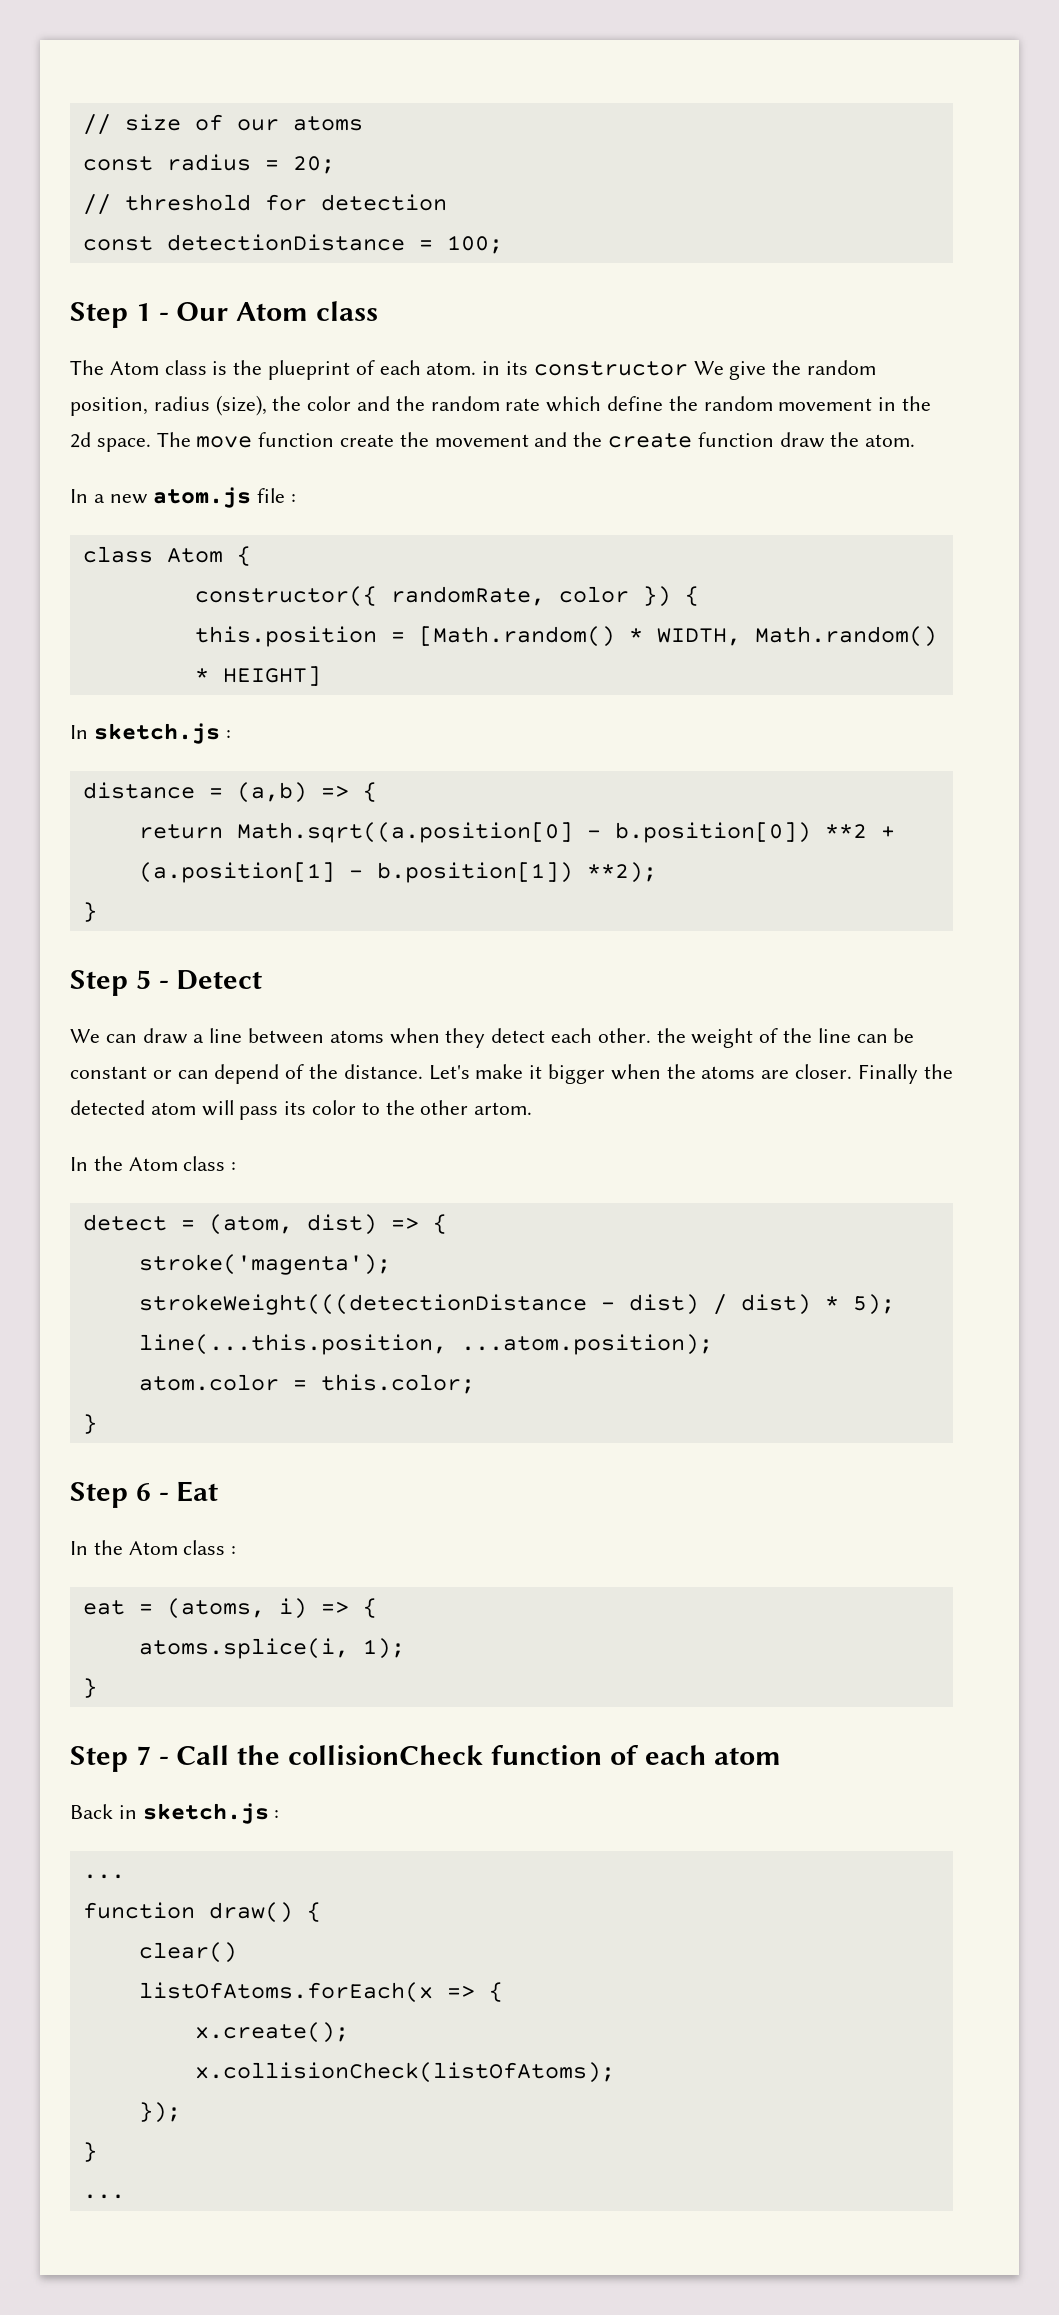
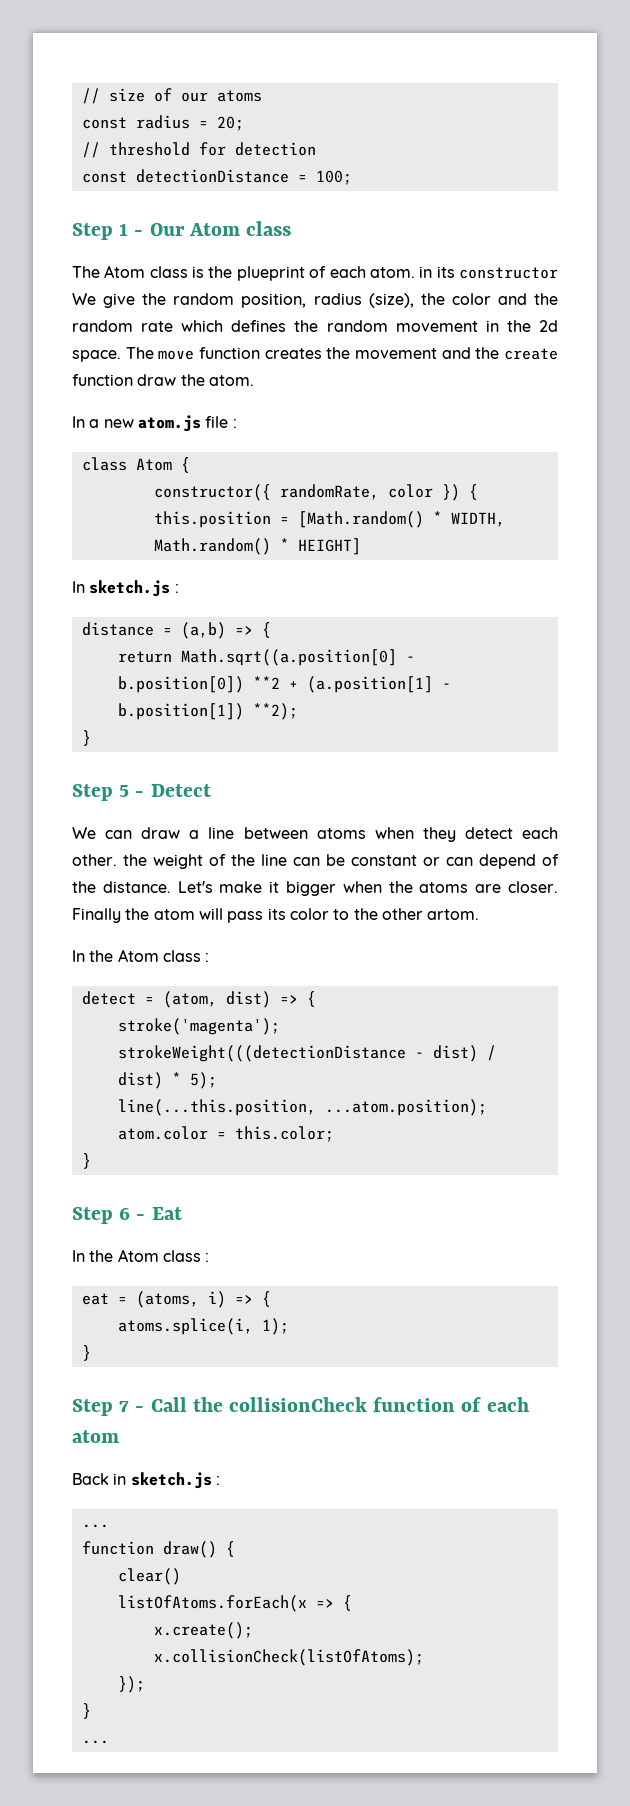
- The Atom class is the plueprint of each atom. in its constructor We give the random position, radius (size), the color and the random rate which define the random movement in the 2d space.
+ The Atom class is the plueprint of each atom. in its constructor We give the random position, radius (size), the color and the random rate which defines the random movement in the 2d space.
- The move function create the movement and the create function draw the atom.
+ The move function creates the movement and the create function draw the atom.
- Finally the detected atom will pass its color to the other artom.
+ Finally the atom will pass its color to the other artom.

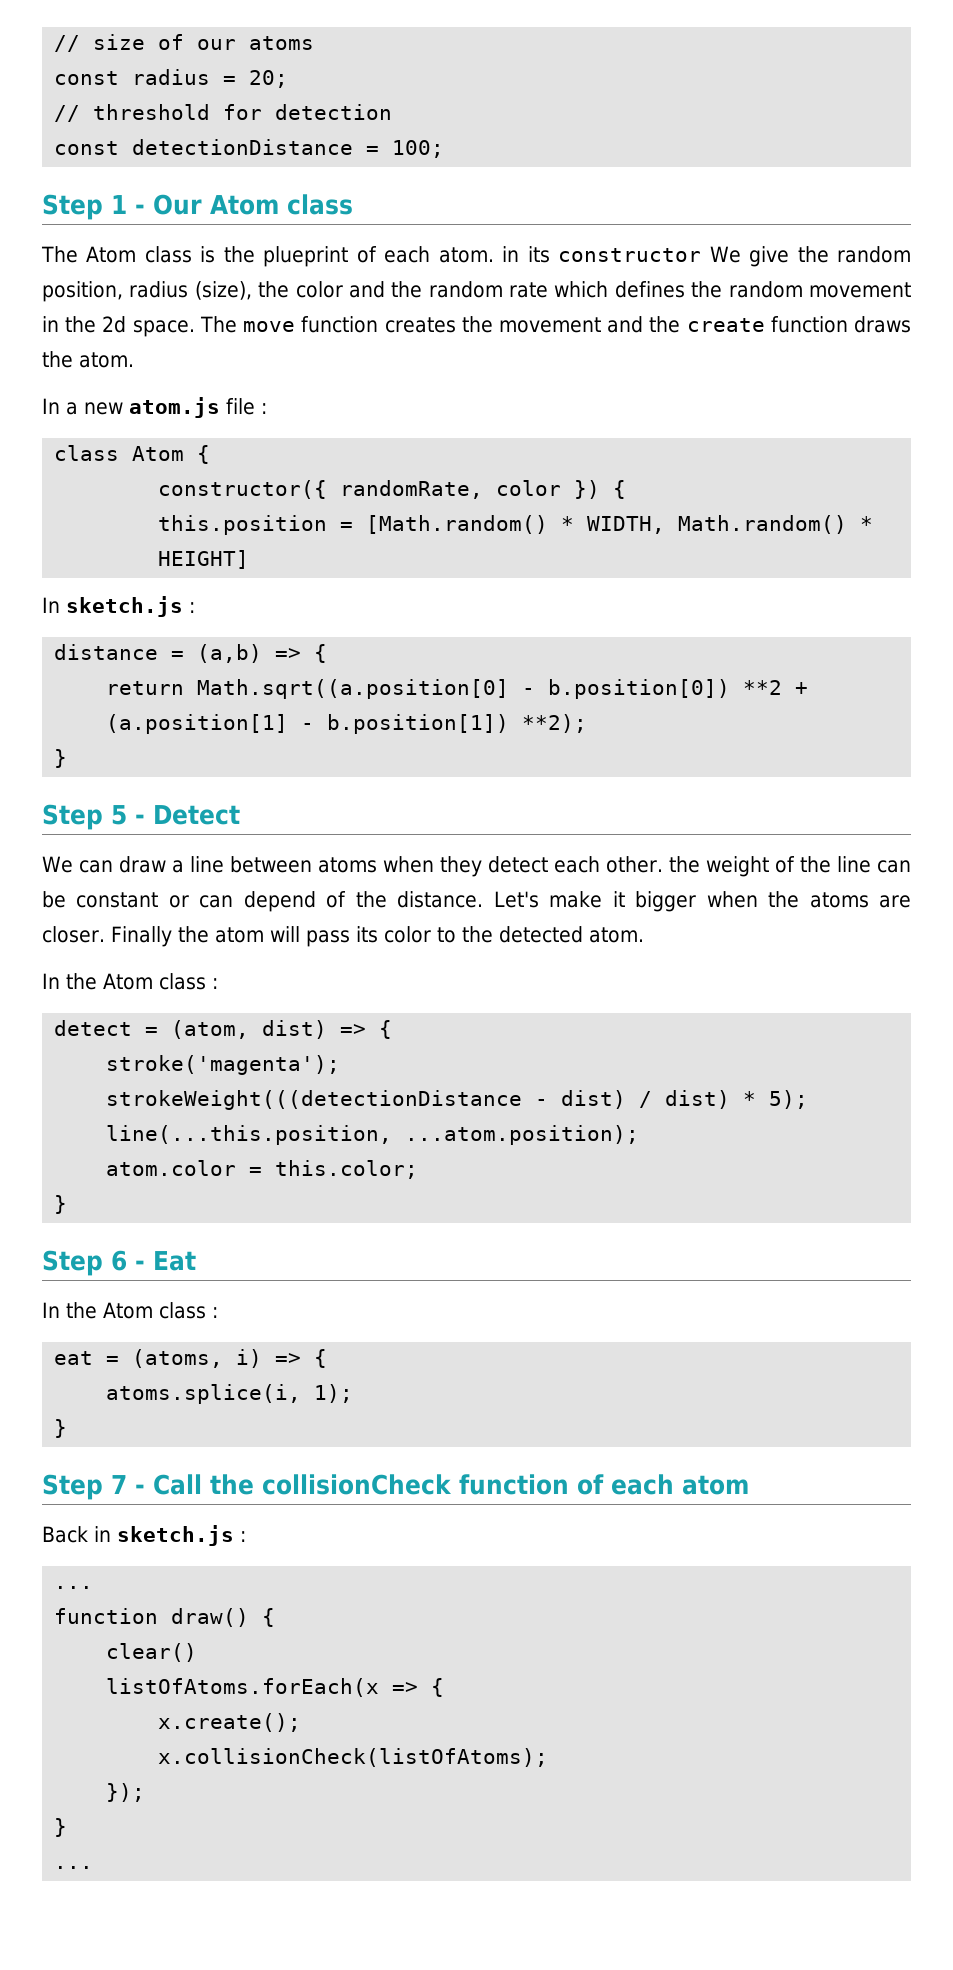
- The move function creates the movement and the create function draw the atom.
+ The move function creates the movement and the create function draws the atom.
- Finally the atom will pass its color to the other artom.
+ Finally the atom will pass its color to the detected atom.

